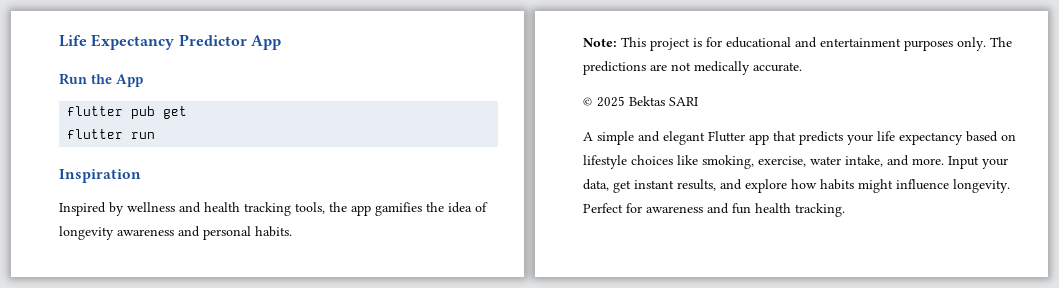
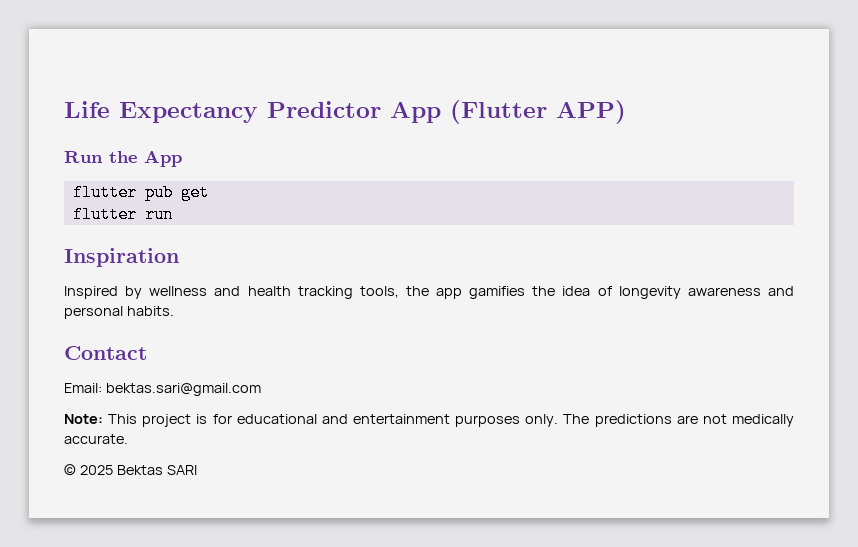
- Life Expectancy Predictor App
+ Life Expectancy Predictor App (Flutter APP)
+ Contact
+ Email: bektas.sari@gmail.com
- A simple and elegant Flutter app that predicts your life expectancy based on lifestyle choices like smoking, exercise, water intake, and more. Input your data, get instant results, and explore how habits might influence longevity. Perfect for awareness and fun health tracking.

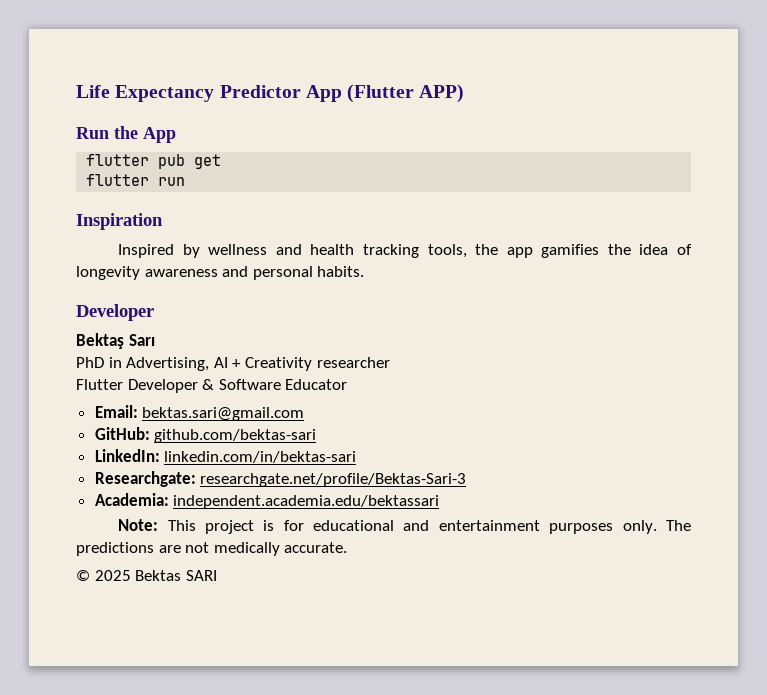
  Inspired by wellness and health tracking tools, the app gamifies the idea of longevity awareness and personal habits.
- Contact
+ Developer
+ Bektaş Sarı
+ PhD in Advertising, AI + Creativity researcher
+ Flutter Developer & Software Educator
  Email: bektas.sari@gmail.com
+ GitHub: github.com/bektas-sari
+ LinkedIn: linkedin.com/in/bektas-sari
+ Researchgate: researchgate.net/profile/Bektas-Sari-3
+ Academia: independent.academia.edu/bektassari

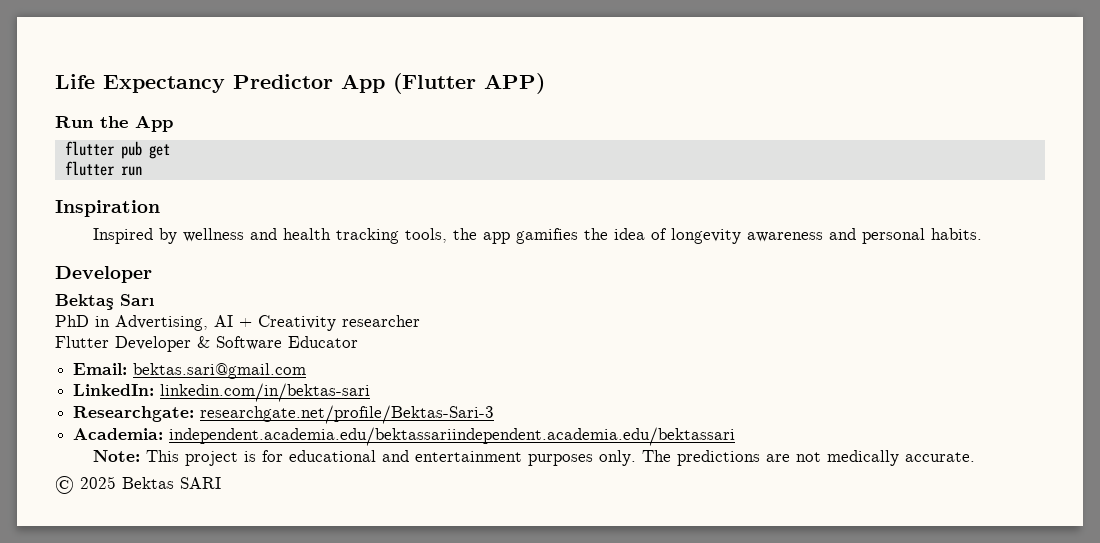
- GitHub: github.com/bektas-sari
- Academia: independent.academia.edu/bektassari
+ Academia: independent.academia.edu/bektassariindependent.academia.edu/bektassari

